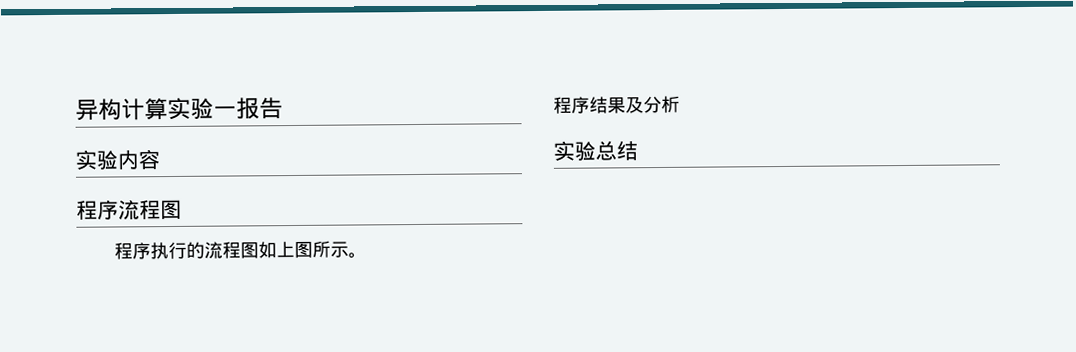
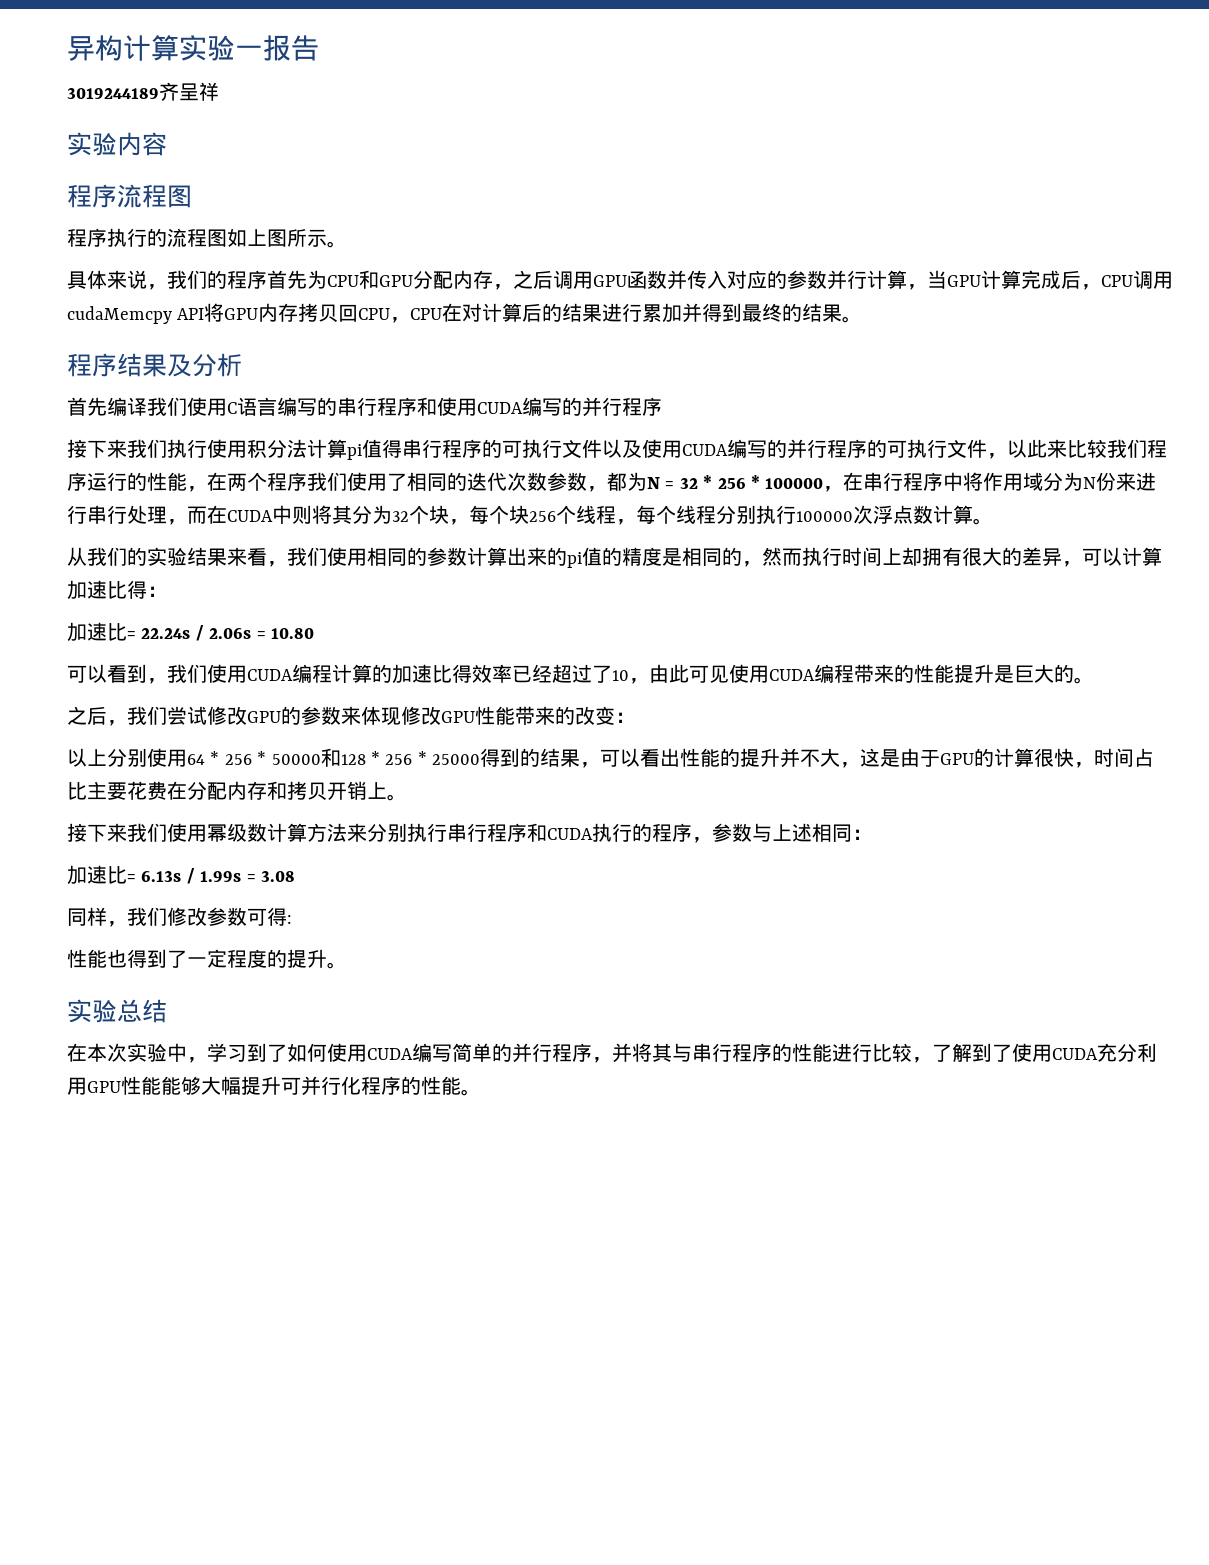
+ 3019244189齐呈祥
+ 具体来说，我们的程序首先为CPU和GPU分配内存，之后调用GPU函数并传入对应的参数并行计算，当GPU计算完成后，CPU调用cudaMemcpy API将GPU内存拷贝回CPU，CPU在对计算后的结果进行累加并得到最终的结果。
  程序结果及分析
+ 首先编译我们使用C语言编写的串行程序和使用CUDA编写的并行程序
+ 接下来我们执行使用积分法计算pi值得串行程序的可执行文件以及使用CUDA编写的并行程序的可执行文件，以此来比较我们程序运行的性能，在两个程序我们使用了相同的迭代次数参数，都为N = 32 * 256 * 100000，在串行程序中将作用域分为N份来进行串行处理，而在CUDA中则将其分为32个块，每个块256个线程，每个线程分别执行100000次浮点数计算。
+ 从我们的实验结果来看，我们使用相同的参数计算出来的pi值的精度是相同的，然而执行时间上却拥有很大的差异，可以计算加速比得：
+ 加速比= 22.24s / 2.06s = 10.80
+ 可以看到，我们使用CUDA编程计算的加速比得效率已经超过了10，由此可见使用CUDA编程带来的性能提升是巨大的。
+ 之后，我们尝试修改GPU的参数来体现修改GPU性能带来的改变：
+ 以上分别使用64 * 256 * 50000和128 * 256 * 25000得到的结果，可以看出性能的提升并不大，这是由于GPU的计算很快，时间占比主要花费在分配内存和拷贝开销上。
+ 接下来我们使用幂级数计算方法来分别执行串行程序和CUDA执行的程序，参数与上述相同：
+ 加速比= 6.13s / 1.99s = 3.08
+ 同样，我们修改参数可得:
+ 性能也得到了一定程度的提升。
  实验总结
+ 在本次实验中，学习到了如何使用CUDA编写简单的并行程序，并将其与串行程序的性能进行比较，了解到了使用CUDA充分利用GPU性能能够大幅提升可并行化程序的性能。

